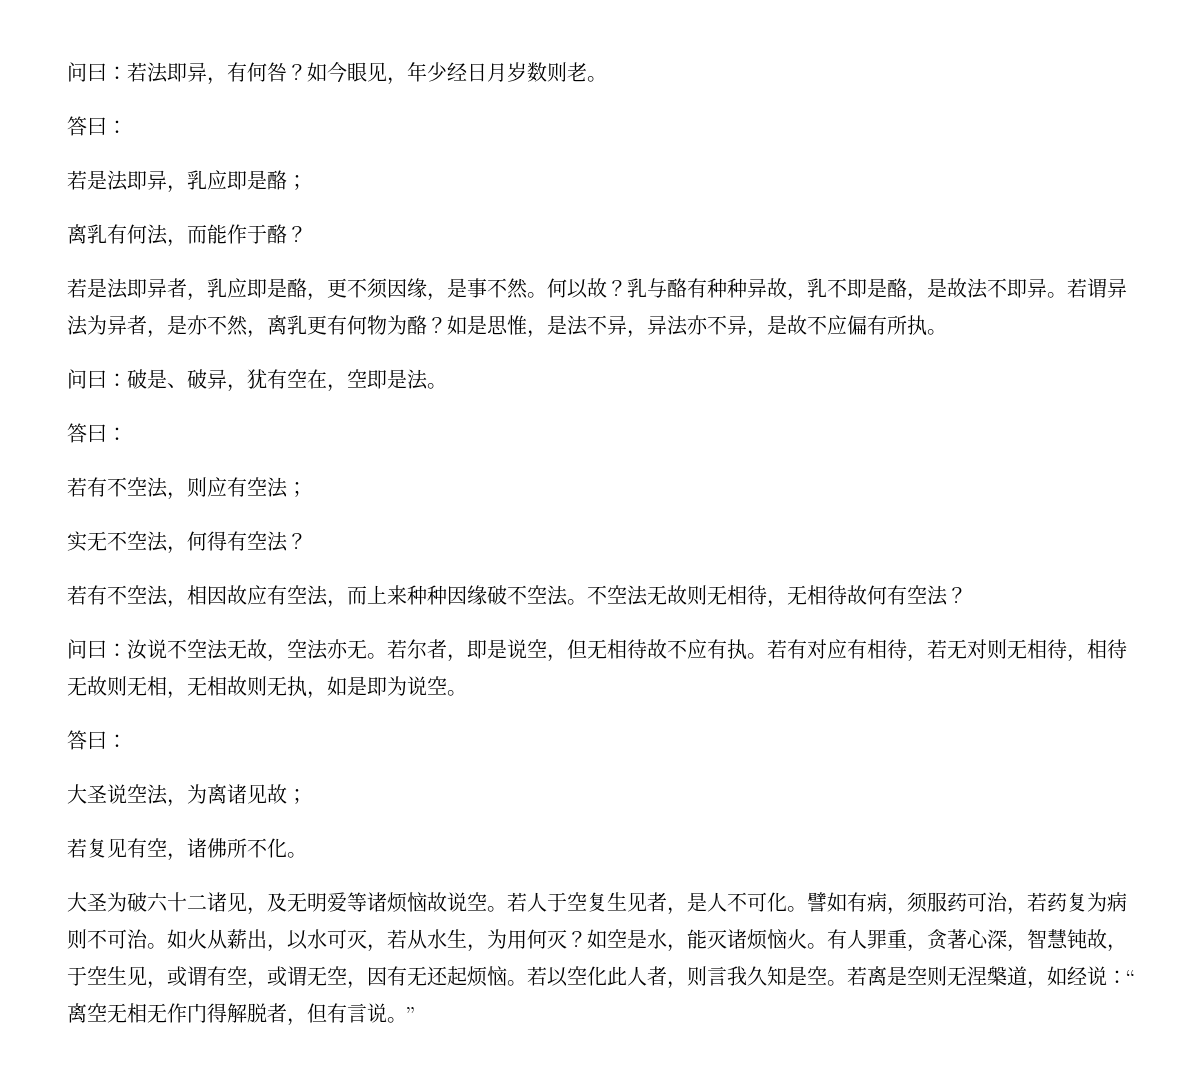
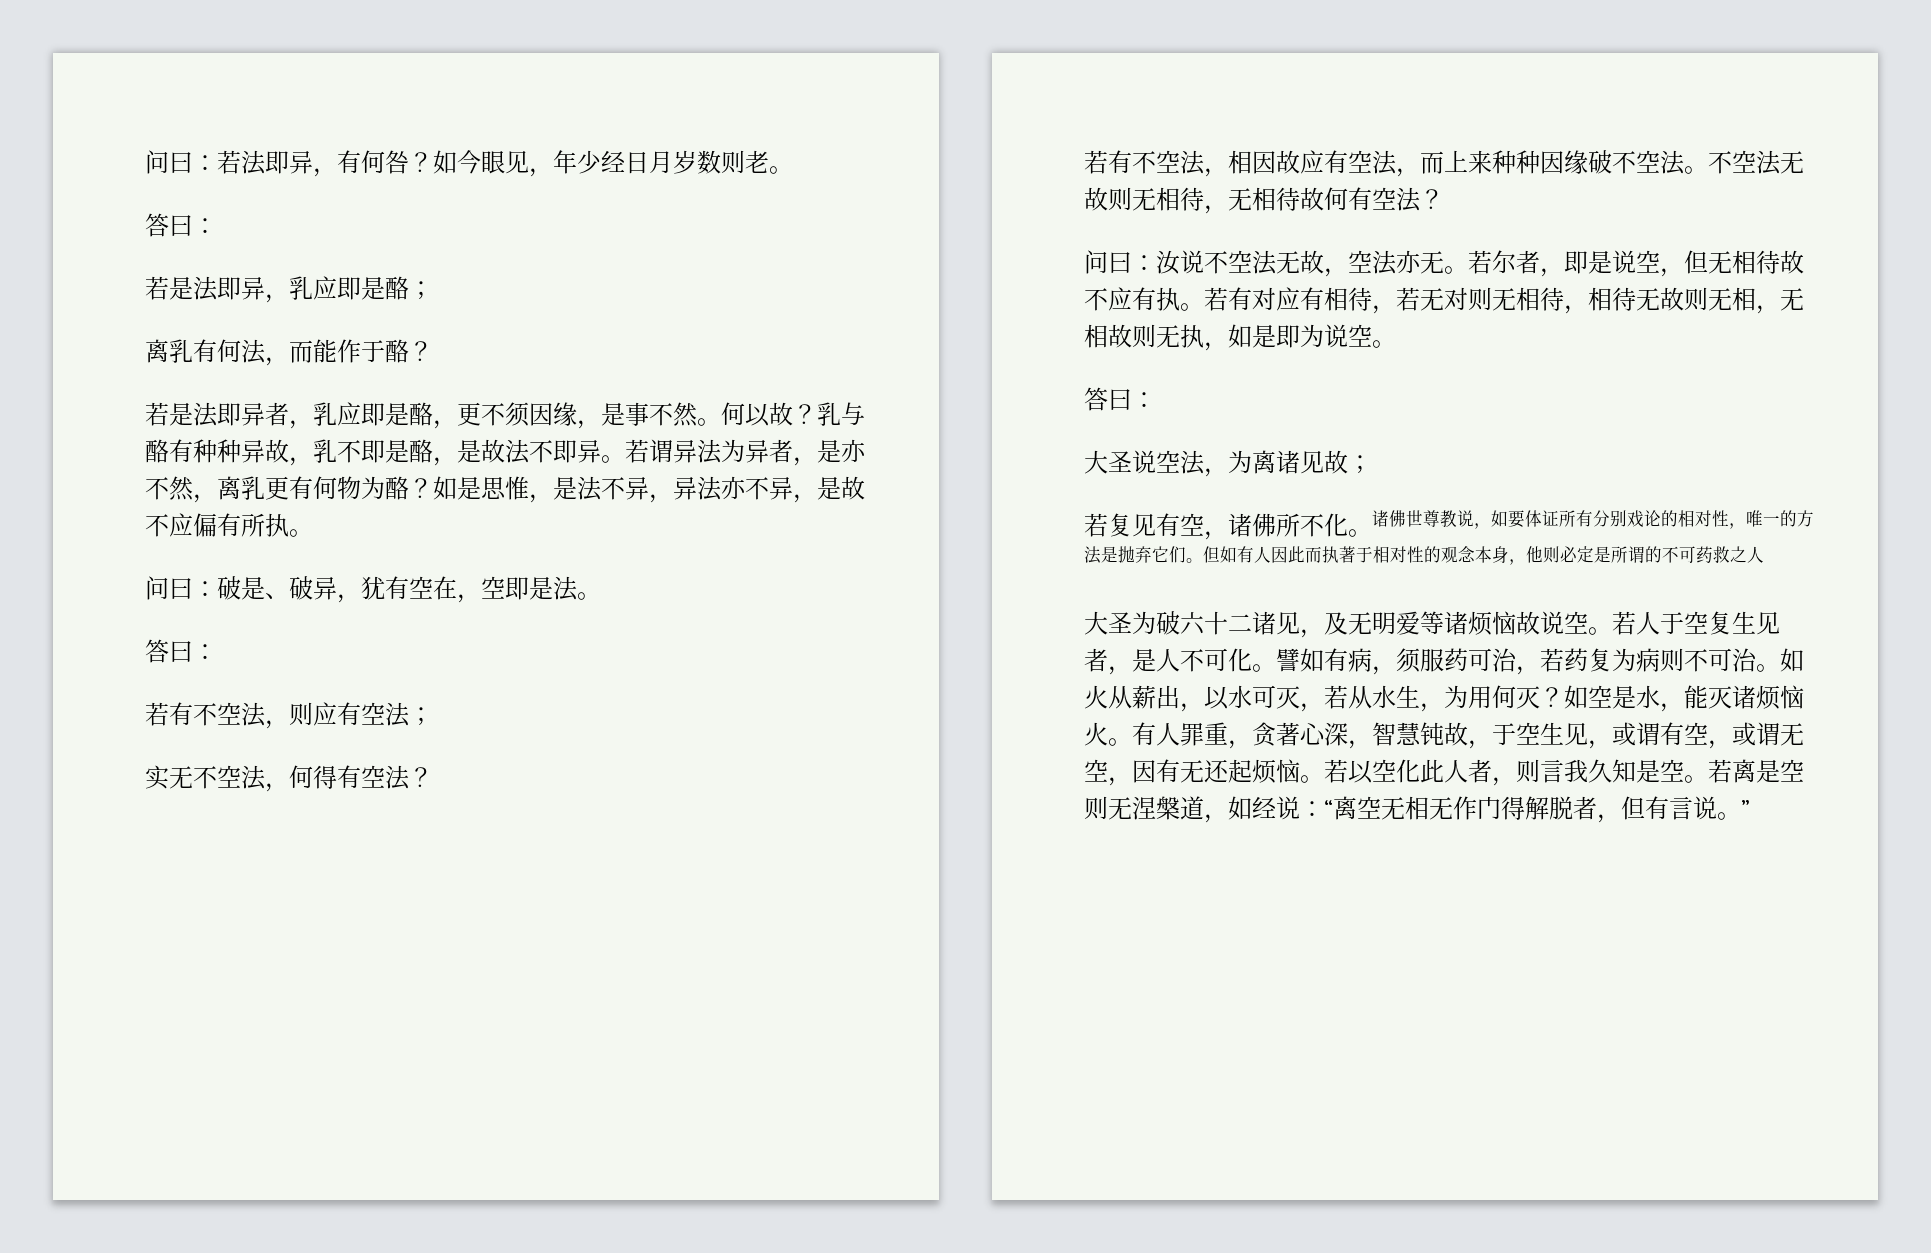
+ 诸佛世尊教说，如要体证所有分别戏论的相对性，唯一的方法是抛弃它们。但如有人因此而执著于相对性的观念本身，他则必定是所谓的不可药救之人

